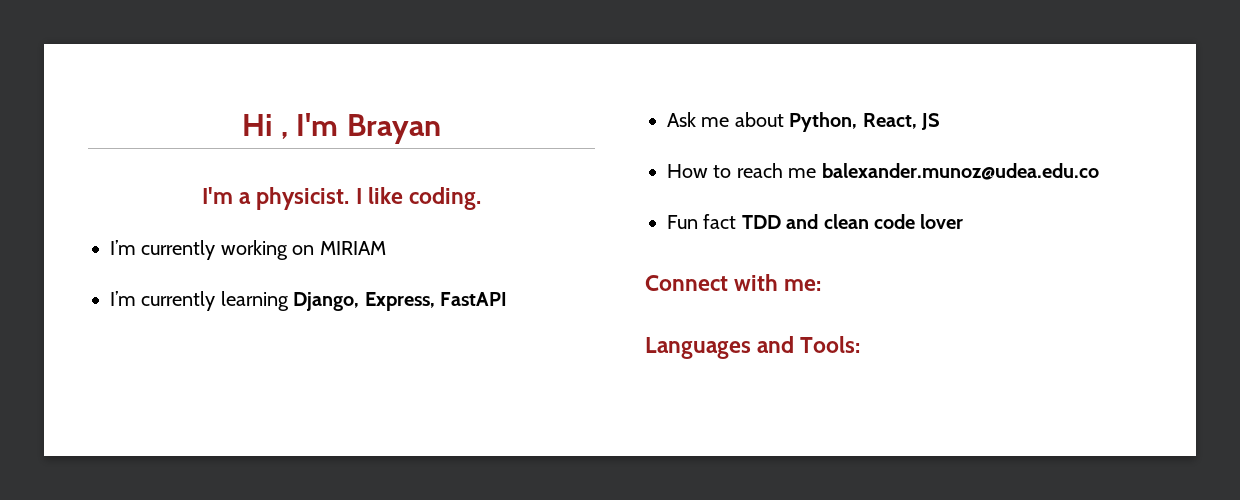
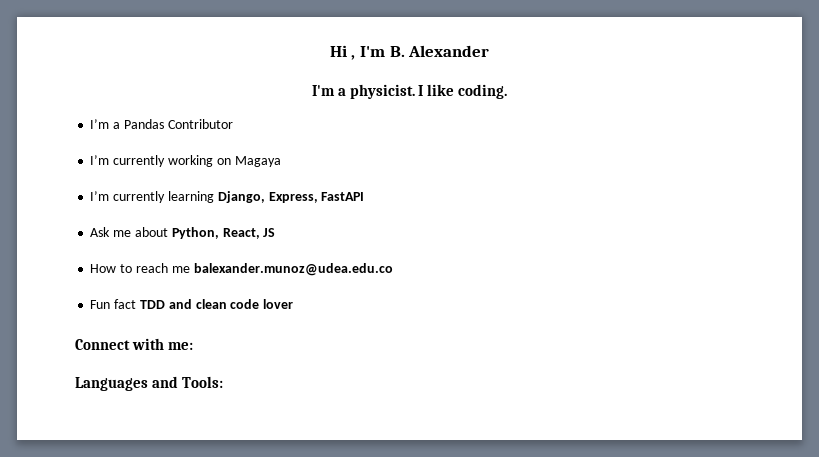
- Hi , I'm Brayan
+ Hi , I'm B. Alexander
+ I’m a Pandas Contributor
- I’m currently working on MIRIAM
+ I’m currently working on Magaya

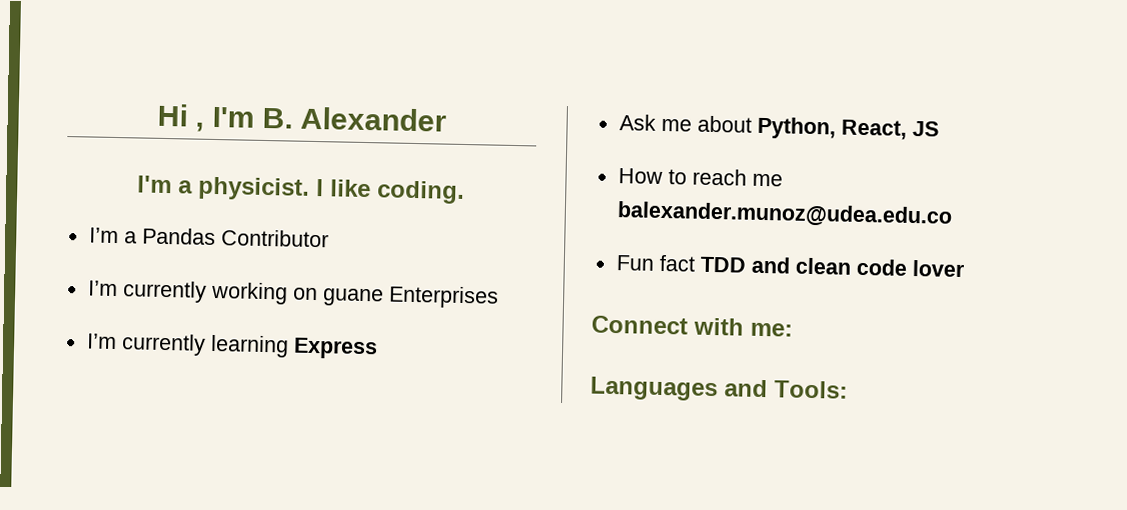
- I’m currently working on Magaya
+ I’m currently working on guane Enterprises
- I’m currently learning Django, Express, FastAPI
+ I’m currently learning Express

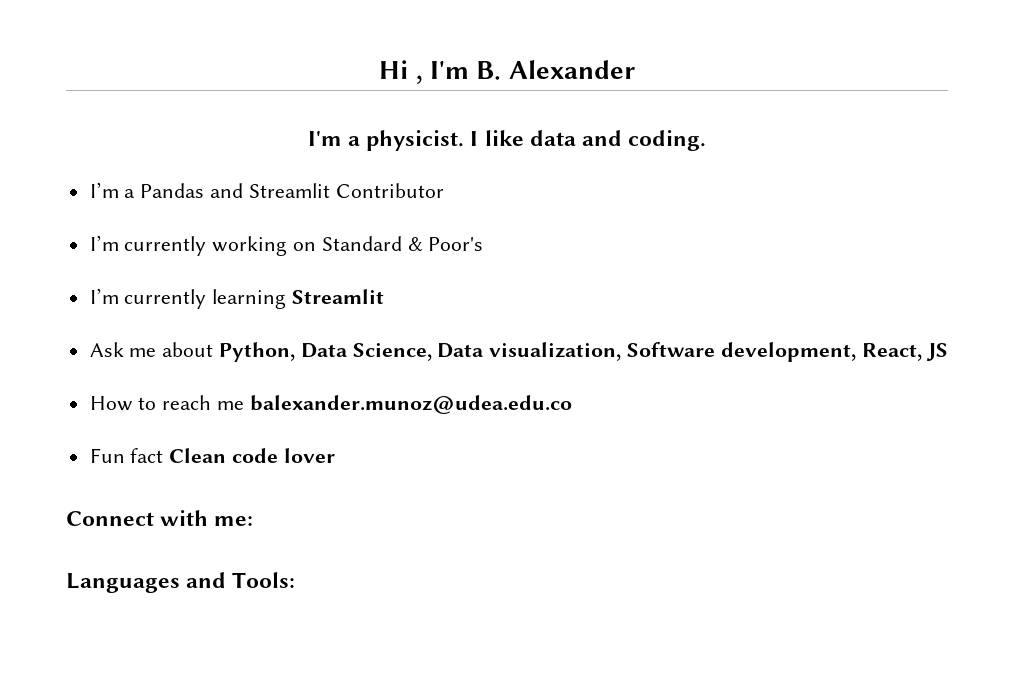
- I like coding.
+ I like data and coding.
- I’m a Pandas Contributor
+ I’m a Pandas and Streamlit Contributor
- I’m currently working on guane Enterprises
+ I’m currently working on Standard & Poor's
- I’m currently learning Express
+ I’m currently learning Streamlit
- Ask me about Python, React, JS
+ Ask me about Python, Data Science, Data visualization, Software development, React, JS
- Fun fact TDD and clean code lover
+ Fun fact Clean code lover

